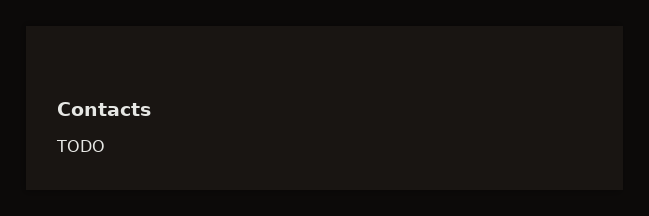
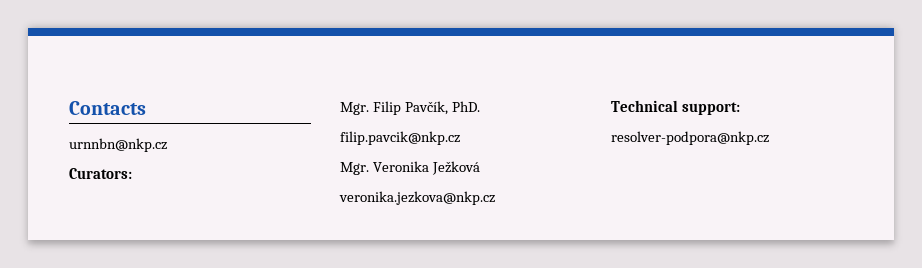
- TODO
+ urnnbn@nkp.cz
+ Curators:
+ Mgr. Filip Pavčík, PhD.
+ filip.pavcik@nkp.cz
+ Mgr. Veronika Ježková
+ veronika.jezkova@nkp.cz
+ Technical support:
+ resolver-podpora@nkp.cz

